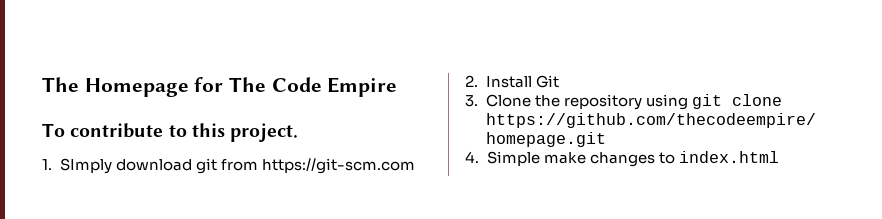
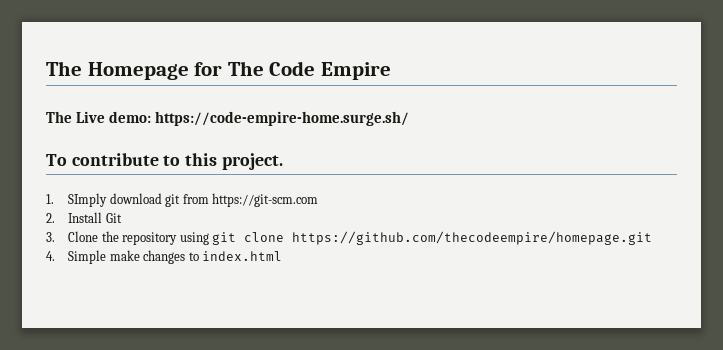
+ The Live demo: https://code-empire-home.surge.sh/

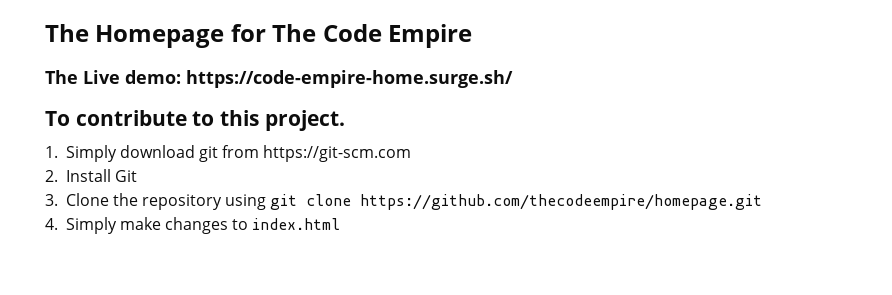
- 1. SImply download git from https://git-scm.com
+ 1. Simply download git from https://git-scm.com
- 4. Simple make changes to index.html
+ 4. Simply make changes to index.html

